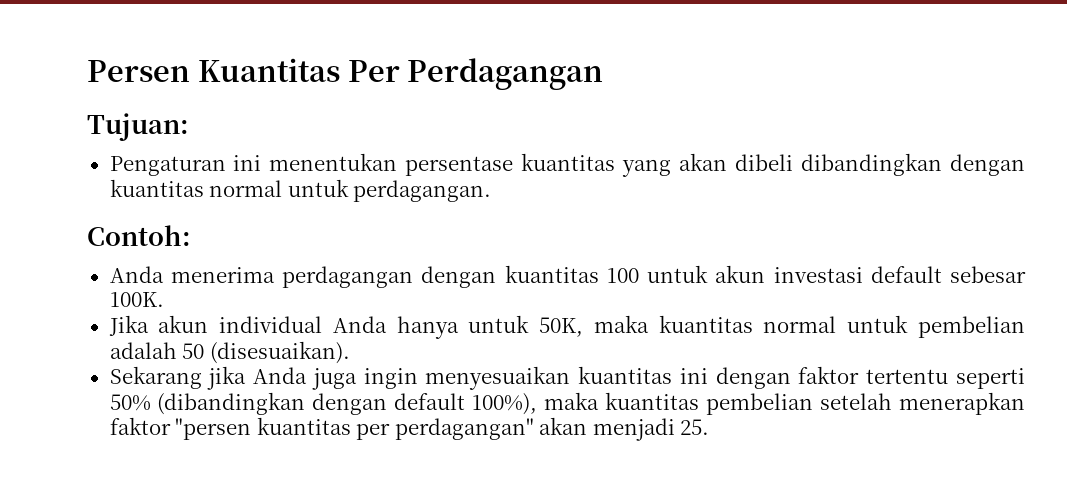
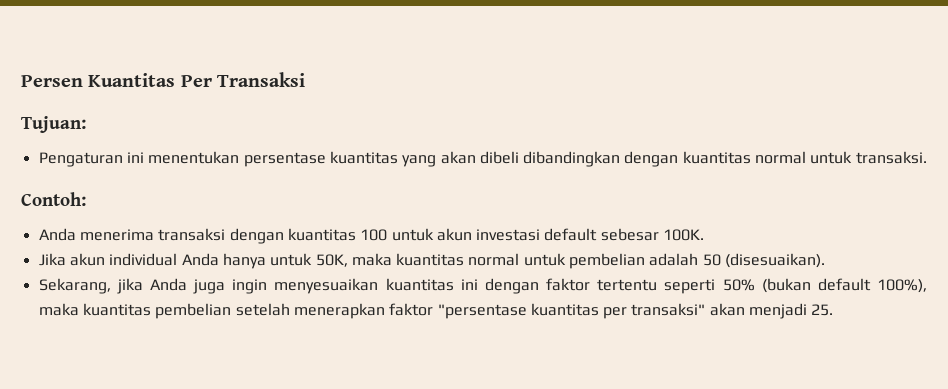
- Persen Kuantitas Per Perdagangan
+ Persen Kuantitas Per Transaksi
- Pengaturan ini menentukan persentase kuantitas yang akan dibeli dibandingkan dengan kuantitas normal untuk perdagangan.
+ Pengaturan ini menentukan persentase kuantitas yang akan dibeli dibandingkan dengan kuantitas normal untuk transaksi.
- Anda menerima perdagangan dengan kuantitas 100 untuk akun investasi default sebesar 100K.
+ Anda menerima transaksi dengan kuantitas 100 untuk akun investasi default sebesar 100K.
- Sekarang jika Anda juga ingin menyesuaikan kuantitas ini dengan faktor tertentu seperti 50% (dibandingkan dengan default 100%), maka kuantitas pembelian setelah menerapkan faktor "persen kuantitas per perdagangan" akan menjadi 25.
+ Sekarang, jika Anda juga ingin menyesuaikan kuantitas ini dengan faktor tertentu seperti 50% (bukan default 100%), maka kuantitas pembelian setelah menerapkan faktor "persentase kuantitas per transaksi" akan menjadi 25.

